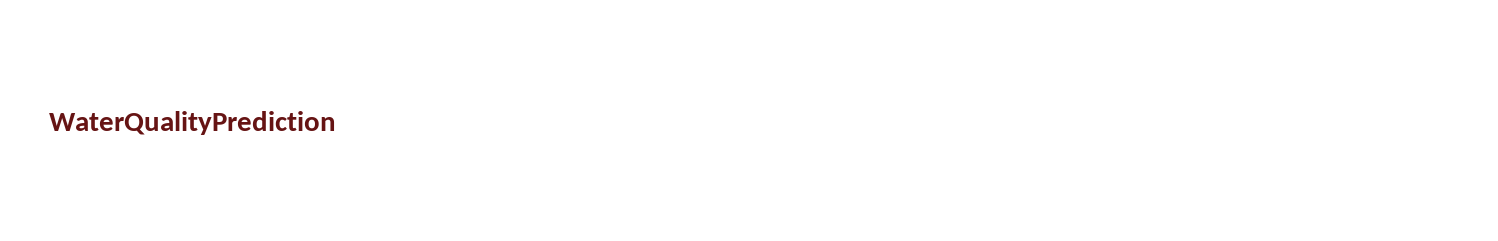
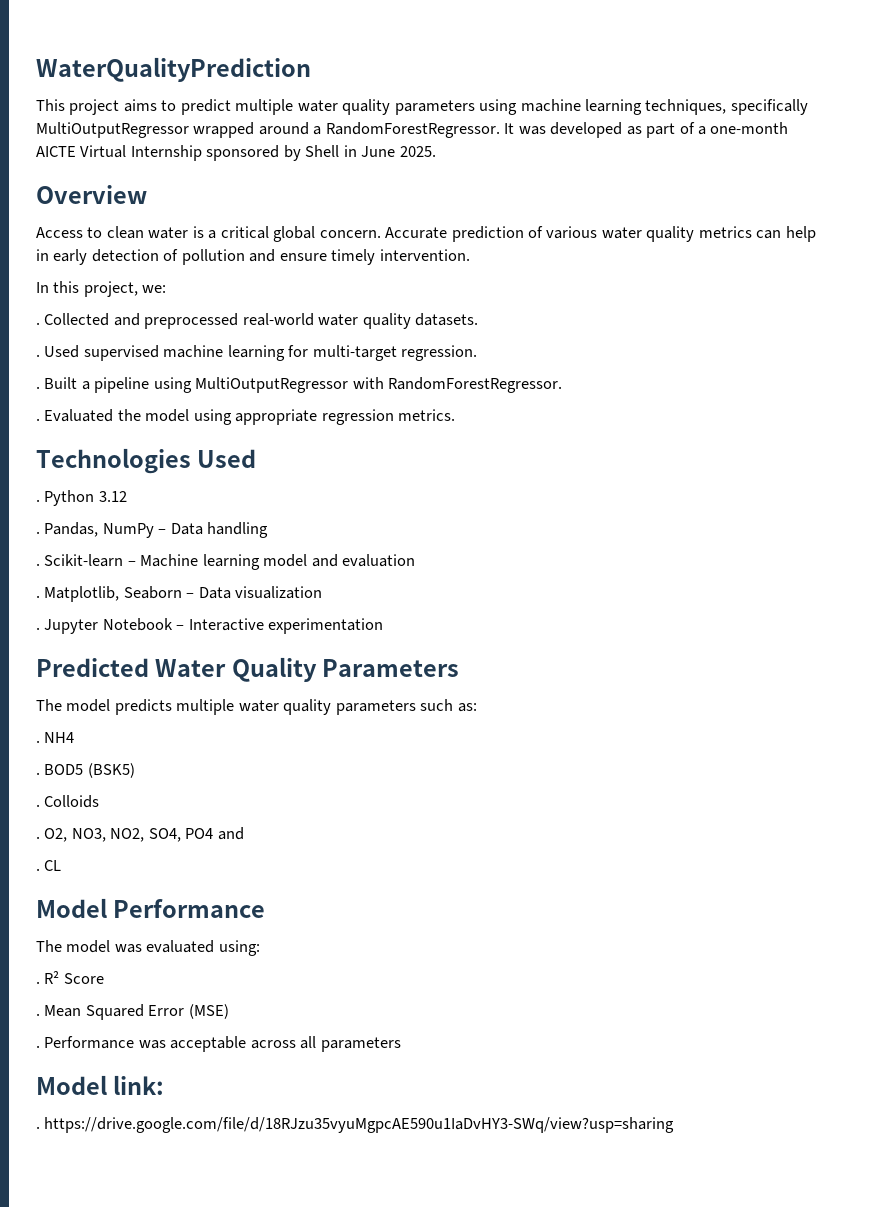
+ This project aims to predict multiple water quality parameters using machine learning techniques, specifically MultiOutputRegressor wrapped around a RandomForestRegressor. It was developed as part of a one-month AICTE Virtual Internship sponsored by Shell in June 2025.
+ Overview
+ Access to clean water is a critical global concern. Accurate prediction of various water quality metrics can help in early detection of pollution and ensure timely intervention.
+ In this project, we:
+ . Collected and preprocessed real-world water quality datasets.
+ . Used supervised machine learning for multi-target regression.
+ . Built a pipeline using MultiOutputRegressor with RandomForestRegressor.
+ . Evaluated the model using appropriate regression metrics.
+ Technologies Used
+ . Python 3.12
+ . Pandas, NumPy – Data handling
+ . Scikit-learn – Machine learning model and evaluation
+ . Matplotlib, Seaborn – Data visualization
+ . Jupyter Notebook – Interactive experimentation
+ Predicted Water Quality Parameters
+ The model predicts multiple water quality parameters such as:
+ . NH4
+ . BOD5 (BSK5)
+ . Colloids
+ . O2, NO3, NO2, SO4, PO4 and
+ . CL
+ Model Performance
+ The model was evaluated using:
+ . R² Score
+ . Mean Squared Error (MSE)
+ . Performance was acceptable across all parameters
+ Model link:
+ . https://drive.google.com/file/d/18RJzu35vyuMgpcAE590u1IaDvHY3-SWq/view?usp=sharing

